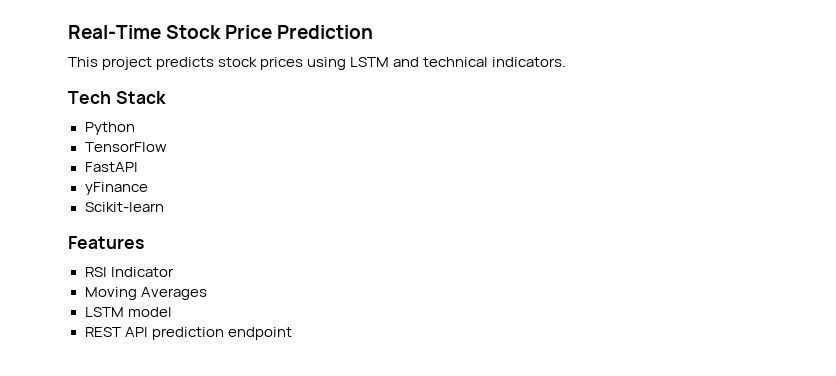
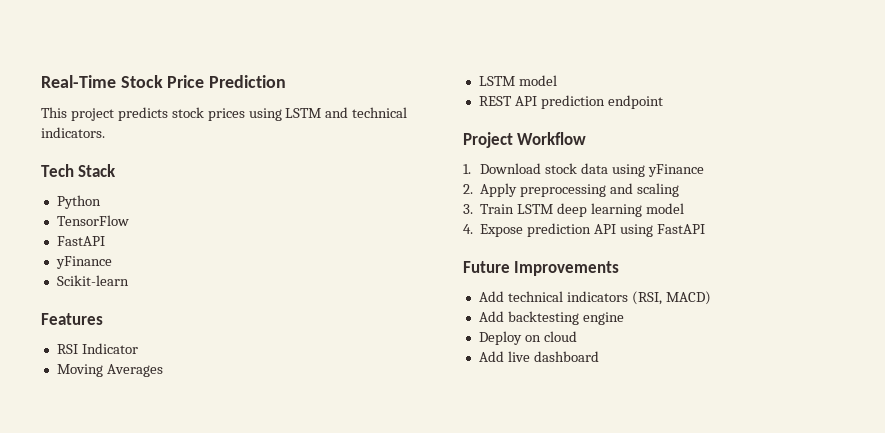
+ Project Workflow
+ 1. Download stock data using yFinance
+ 2. Apply preprocessing and scaling
+ 3. Train LSTM deep learning model
+ 4. Expose prediction API using FastAPI
+ Future Improvements
+ Add technical indicators (RSI, MACD)
+ Add backtesting engine
+ Deploy on cloud
+ Add live dashboard

